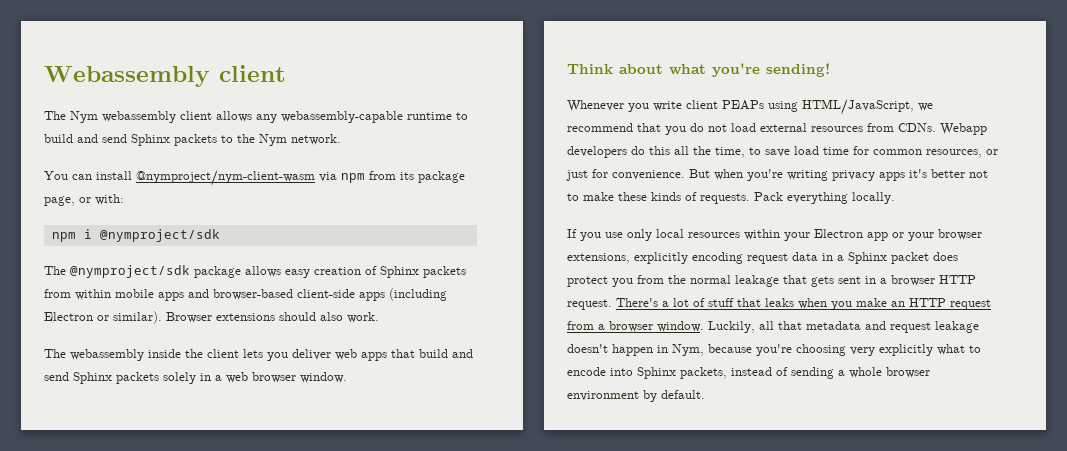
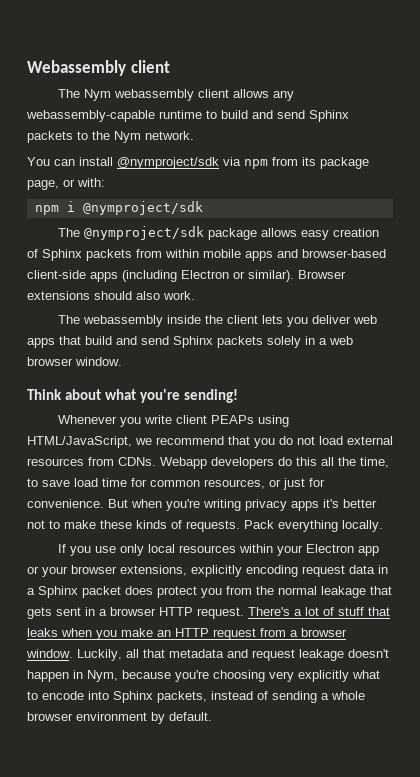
- You can install @nymproject/nym-client-wasm via npm from its package page, or with:
+ You can install @nymproject/sdk via npm from its package page, or with:

